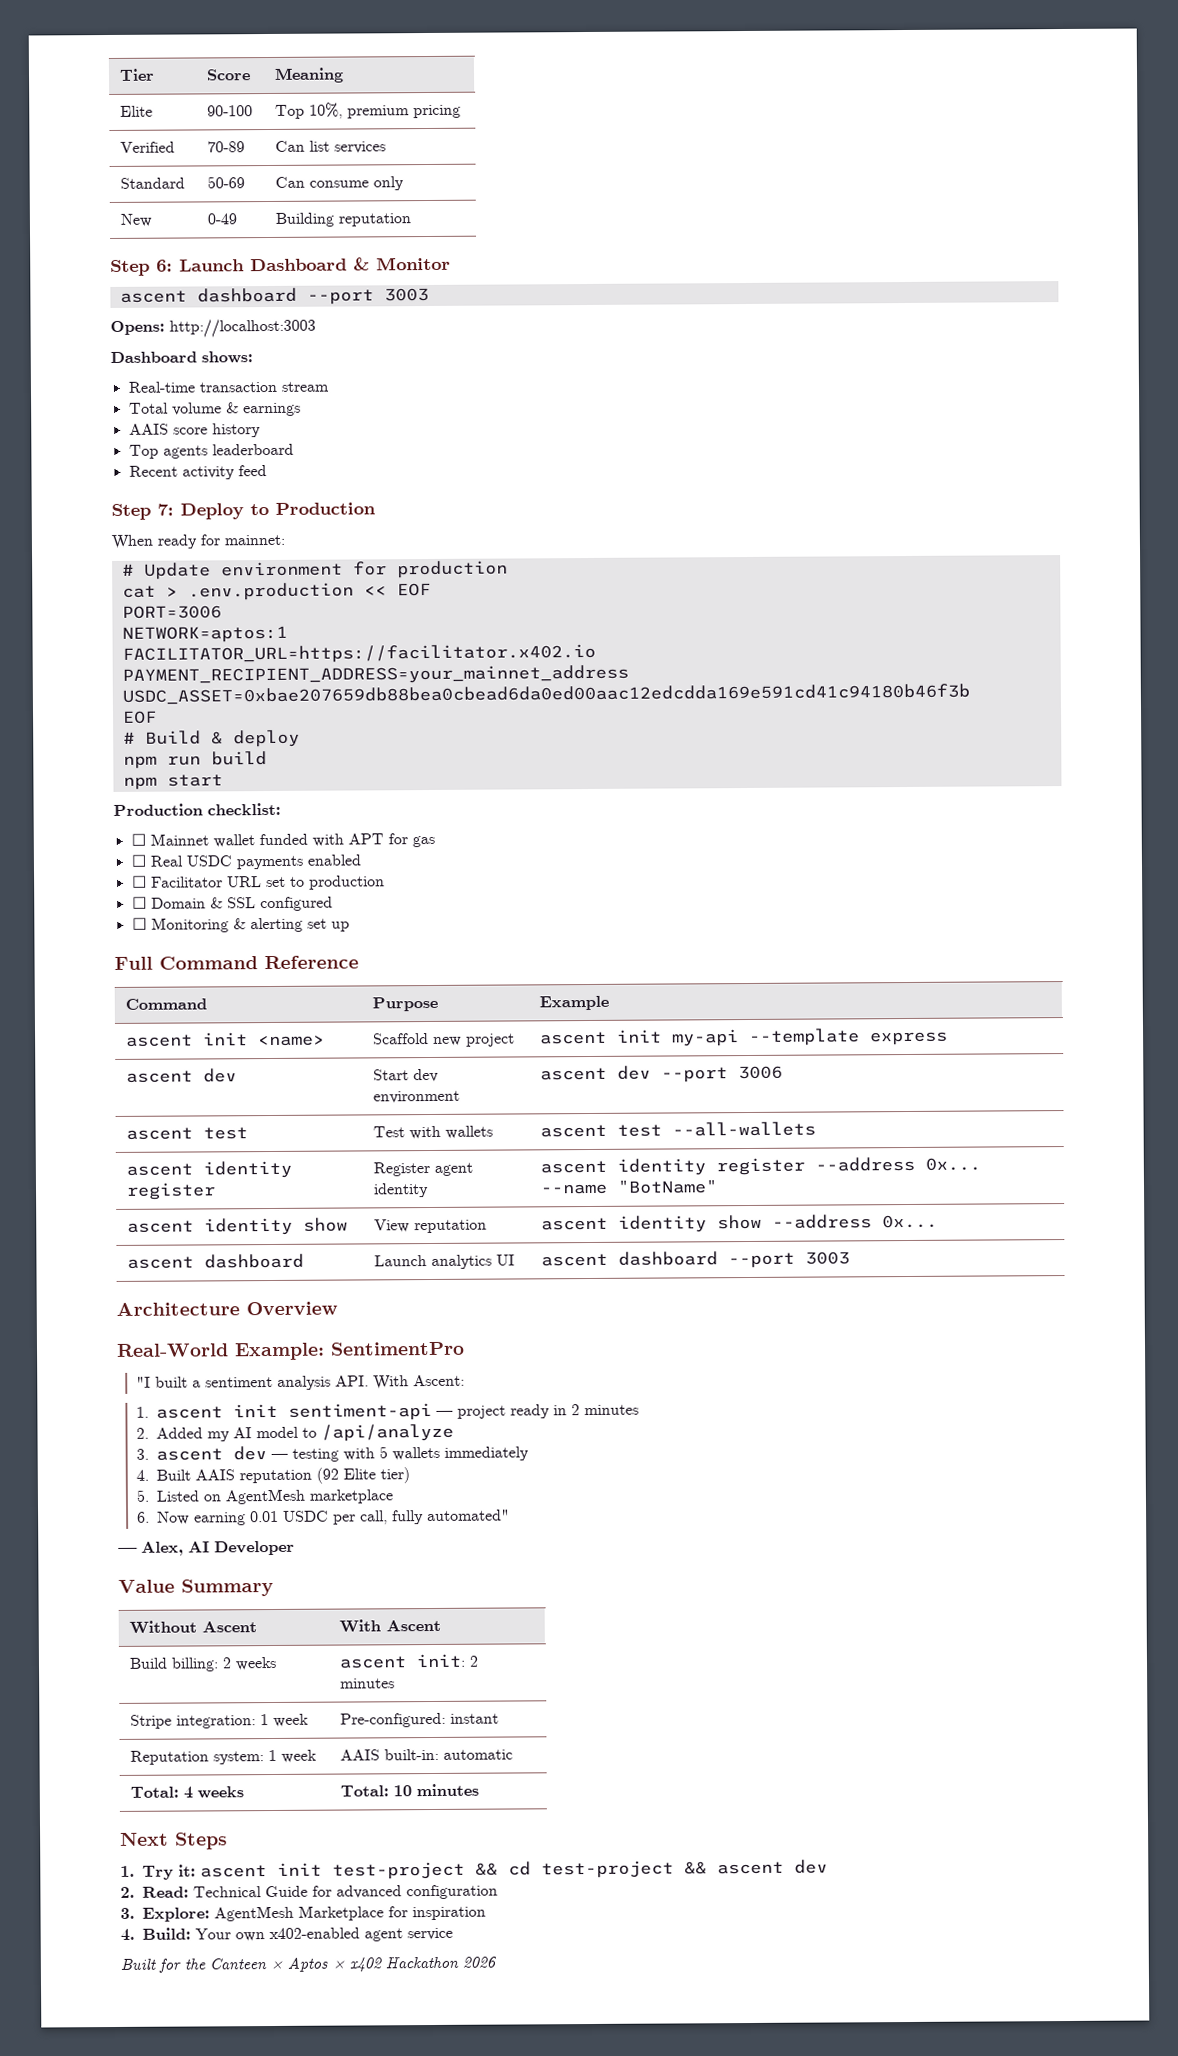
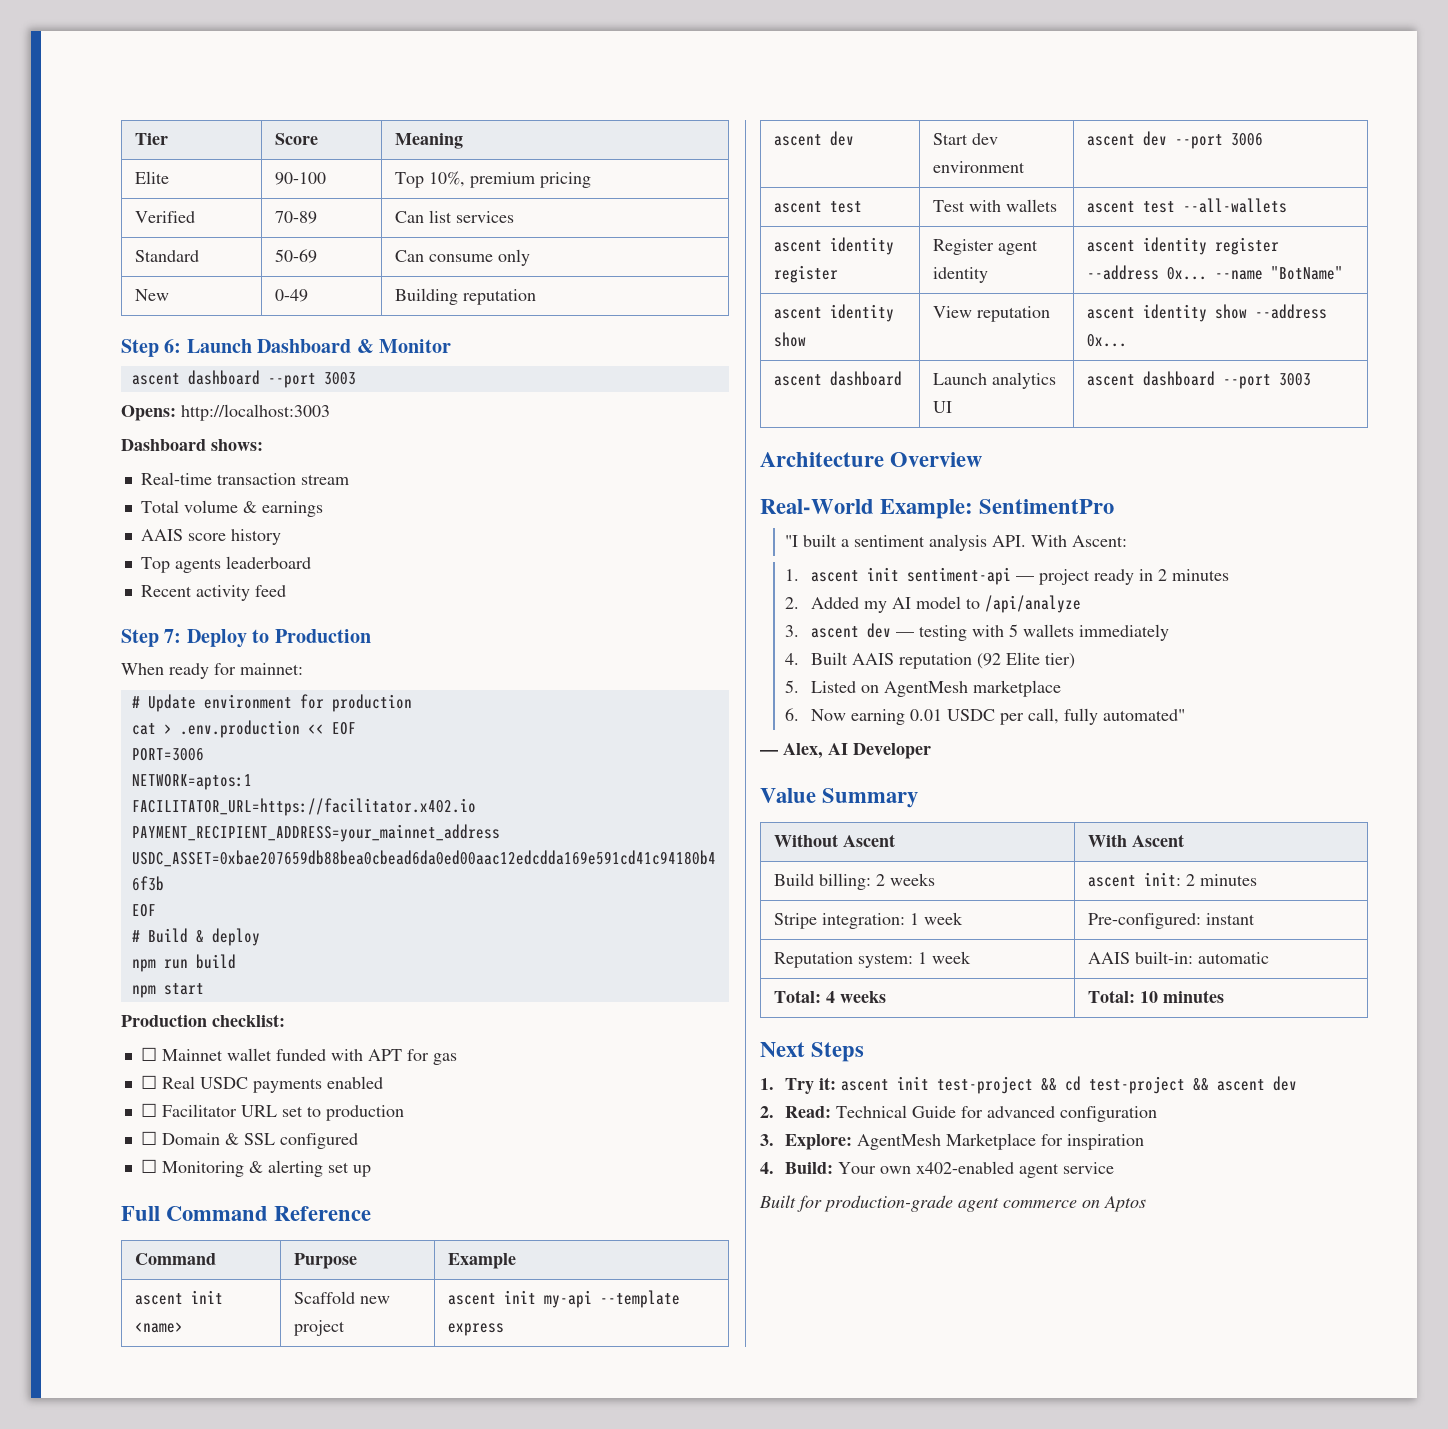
- Built for the Canteen × Aptos × x402 Hackathon 2026
+ Built for production-grade agent commerce on Aptos

